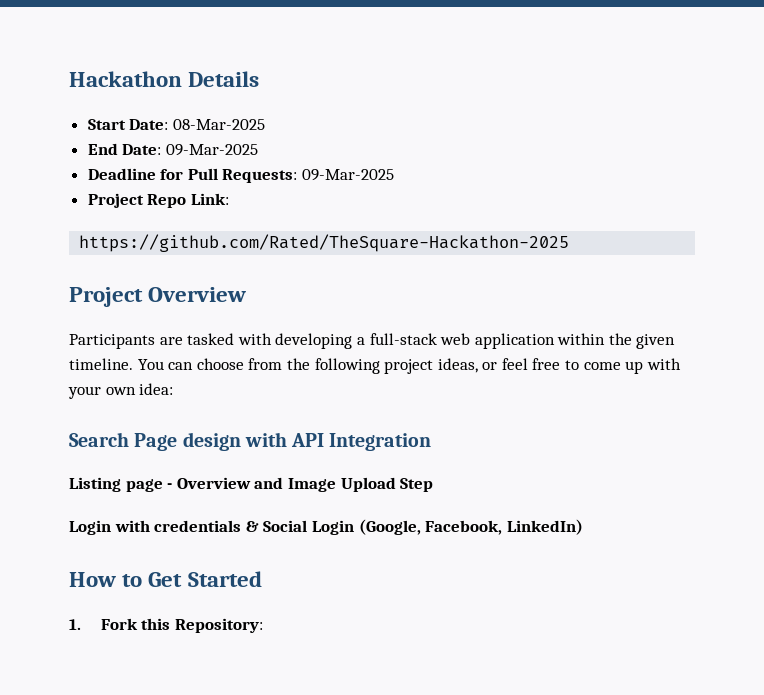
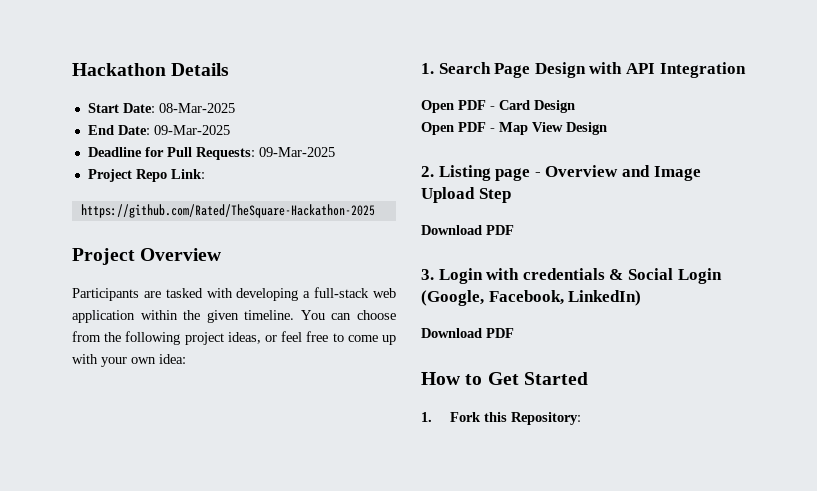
- Search Page design with API Integration
+ 1. Search Page Design with API Integration
- Listing page - Overview and Image Upload Step
- Login with credentials & Social Login (Google, Facebook, LinkedIn)
+ Open PDF - Card Design
+ Open PDF - Map View Design
+ 2. Listing page - Overview and Image Upload Step
+ Download PDF
+ 3. Login with credentials & Social Login (Google, Facebook, LinkedIn)
+ Download PDF

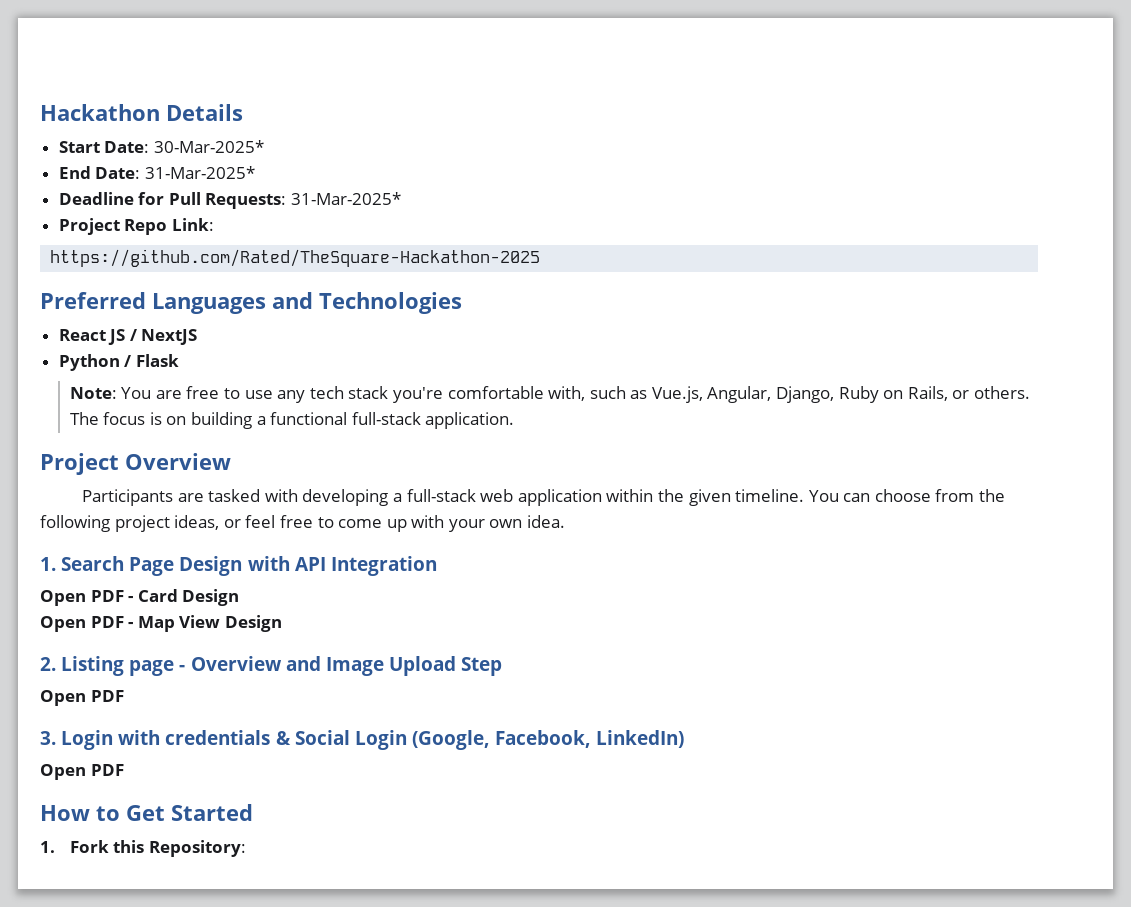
- Start Date: 08-Mar-2025
+ Start Date: 30-Mar-2025*
- End Date: 09-Mar-2025
+ End Date: 31-Mar-2025*
- Deadline for Pull Requests: 09-Mar-2025
+ Deadline for Pull Requests: 31-Mar-2025*
+ Preferred Languages and Technologies
+ React JS / NextJS
+ Python / Flask
+ Note: You are free to use any tech stack you're comfortable with, such as Vue.js, Angular, Django, Ruby on Rails, or others. The focus is on building a functional full-stack application.
- You can choose from the following project ideas, or feel free to come up with your own idea:
+ You can choose from the following project ideas, or feel free to come up with your own idea.
  2. Listing page - Overview and Image Upload Step
- Download PDF
+ Open PDF
  3. Login with credentials & Social Login (Google, Facebook, LinkedIn)
- Download PDF
+ Open PDF

